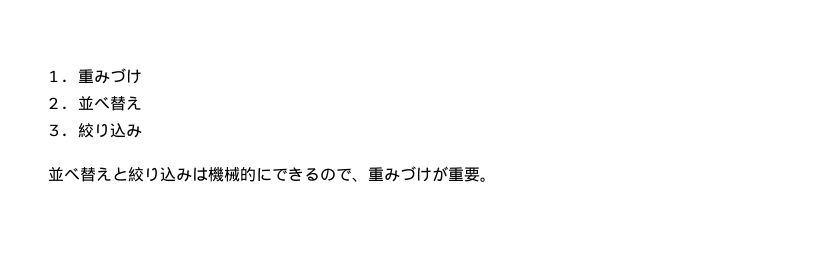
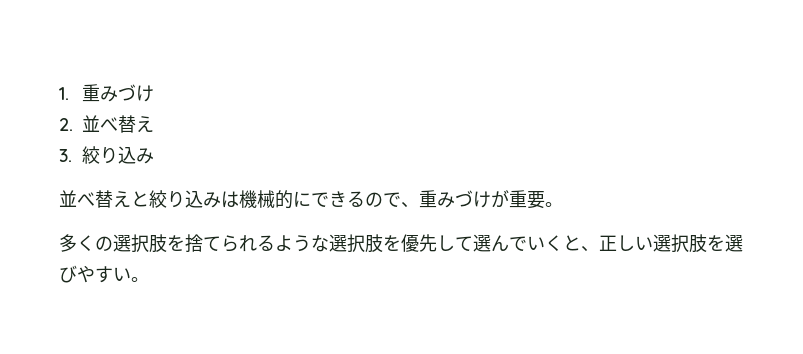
+ 多くの選択肢を捨てられるような選択肢を優先して選んでいくと、正しい選択肢を選びやすい。

